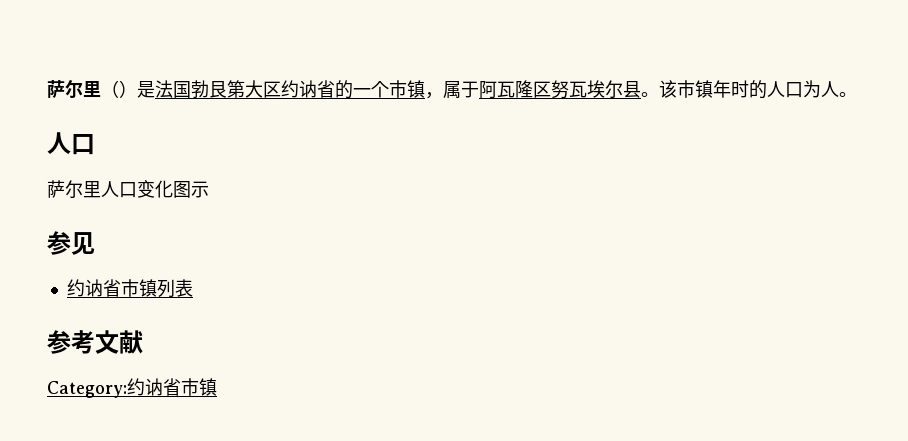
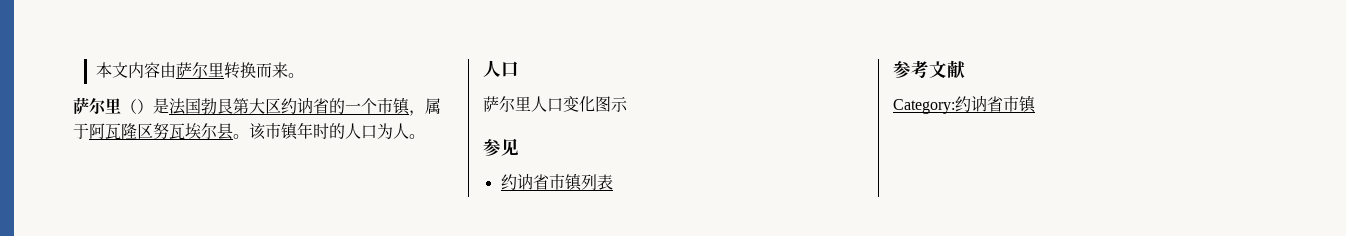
+ 本文内容由萨尔里转换而来。

